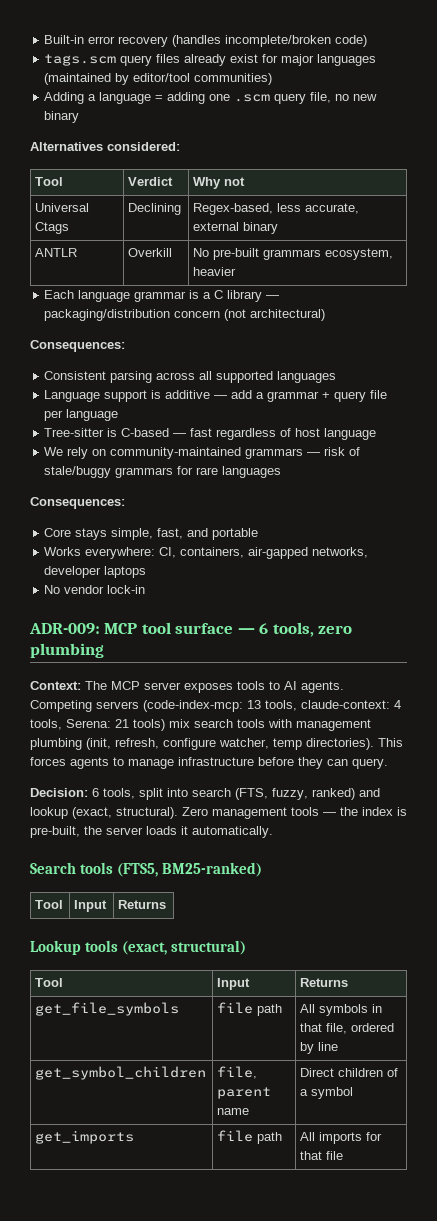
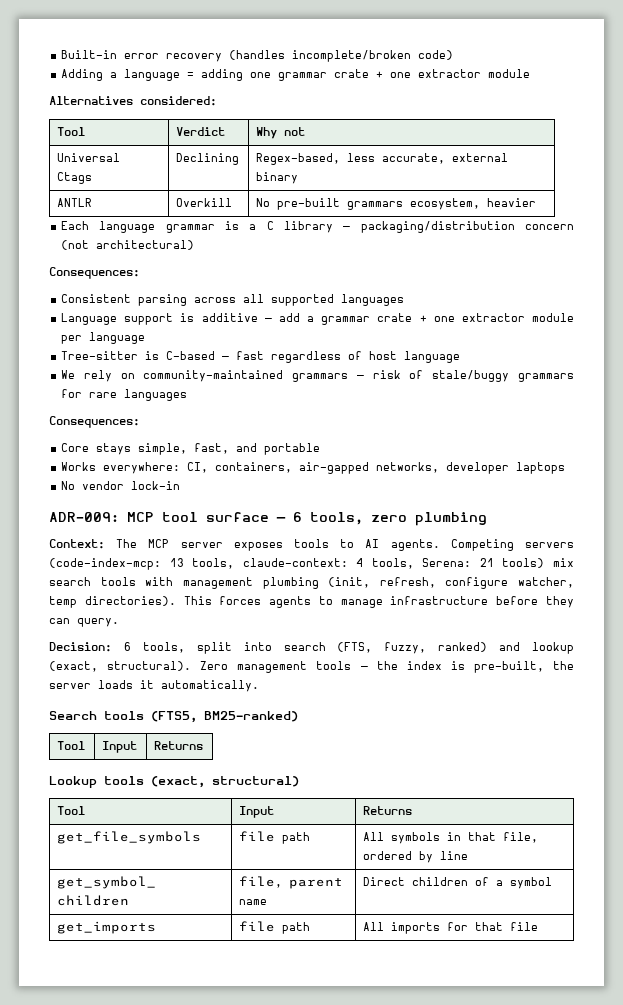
- tags.scm query files already exist for major languages (maintained by editor/tool communities)
- Adding a language = adding one .scm query file, no new binary
+ Adding a language = adding one grammar crate + one extractor module
- Language support is additive — add a grammar + query file per language
+ Language support is additive — add a grammar crate + one extractor module per language

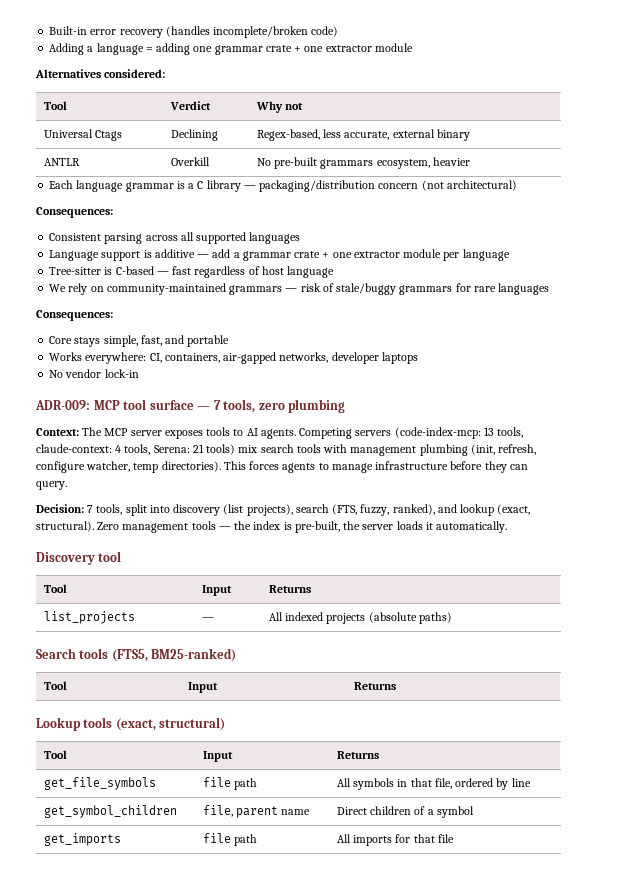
- ADR-009: MCP tool surface — 6 tools, zero plumbing
+ ADR-009: MCP tool surface — 7 tools, zero plumbing
- Decision: 6 tools, split into search (FTS, fuzzy, ranked) and lookup (exact, structural).
+ Decision: 7 tools, split into discovery (list projects), search (FTS, fuzzy, ranked), and lookup (exact, structural).
+ Discovery tool
+ Tool | Input | Returns
+ list_projects | — | All indexed projects (absolute paths)

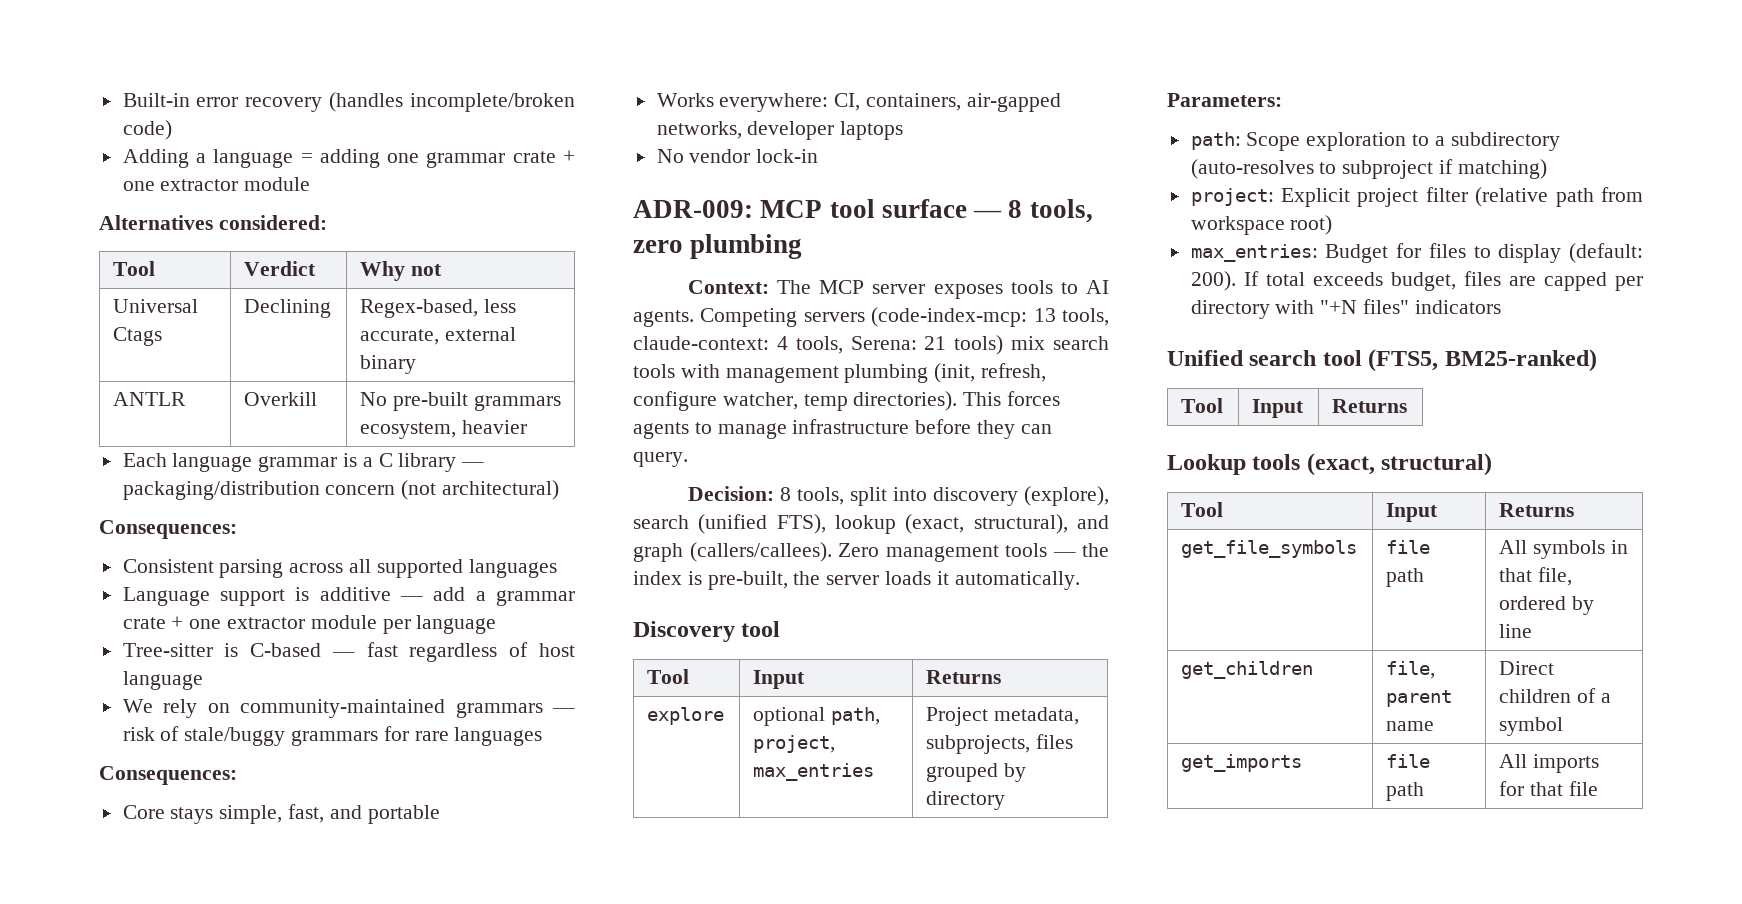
- ADR-009: MCP tool surface — 7 tools, zero plumbing
+ ADR-009: MCP tool surface — 8 tools, zero plumbing
- Decision: 7 tools, split into discovery (list projects), search (FTS, fuzzy, ranked), and lookup (exact, structural).
+ Decision: 8 tools, split into discovery (explore), search (unified FTS), lookup (exact, structural), and graph (callers/callees).
- list_projects | — | All indexed projects (absolute paths)
- Search tools (FTS5, BM25-ranked)
+ explore | optional path, project, max_entries | Project metadata, subprojects, files grouped by directory
+ Parameters:
+ path: Scope exploration to a subdirectory (auto-resolves to subproject if matching)
+ project: Explicit project filter (relative path from workspace root)
+ max_entries: Budget for files to display (default: 200). If total exceeds budget, files are capped per directory with "+N files" indicators
+ Unified search tool (FTS5, BM25-ranked)
- get_symbol_children | file, parent name | Direct children of a symbol
+ get_children | file, parent name | Direct children of a symbol

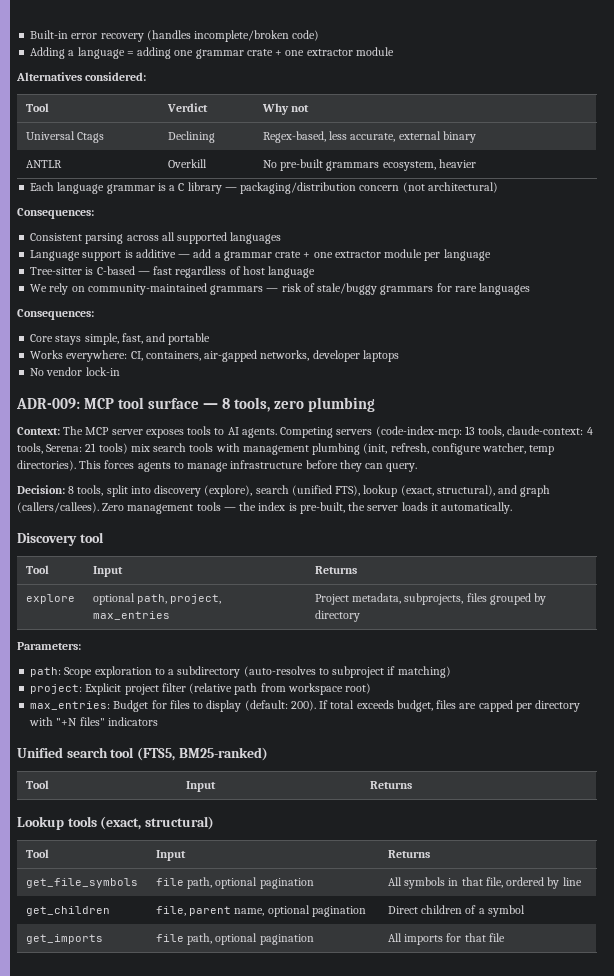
- get_file_symbols | file path | All symbols in that file, ordered by line
+ get_file_symbols | file path, optional pagination | All symbols in that file, ordered by line
- get_children | file, parent name | Direct children of a symbol
+ get_children | file, parent name, optional pagination | Direct children of a symbol
- get_imports | file path | All imports for that file
+ get_imports | file path, optional pagination | All imports for that file

